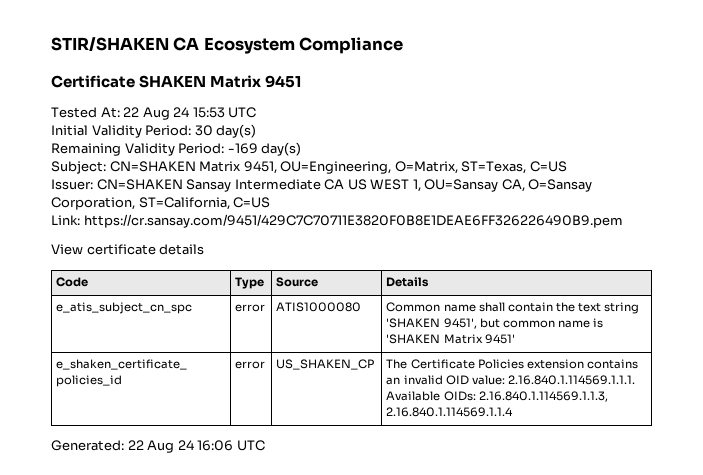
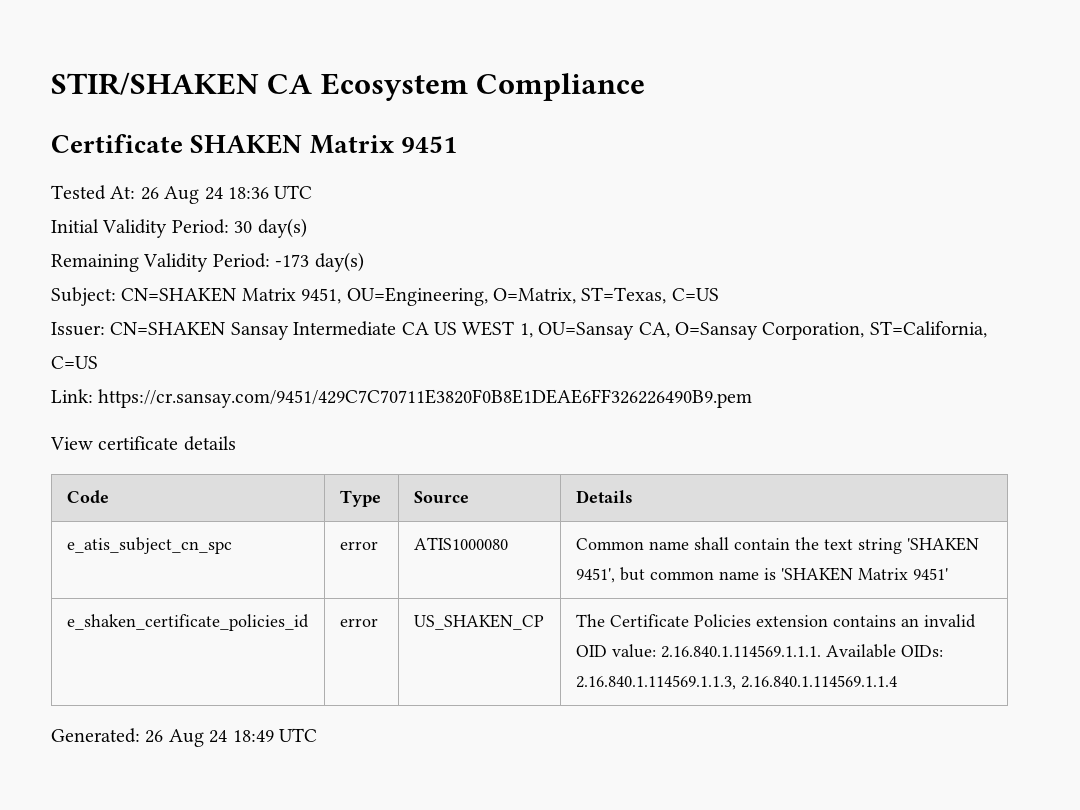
- Tested At: 22 Aug 24 15:53 UTC
+ Tested At: 26 Aug 24 18:36 UTC
- Remaining Validity Period: -169 day(s)
+ Remaining Validity Period: -173 day(s)
- Generated: 22 Aug 24 16:06 UTC
+ Generated: 26 Aug 24 18:49 UTC

